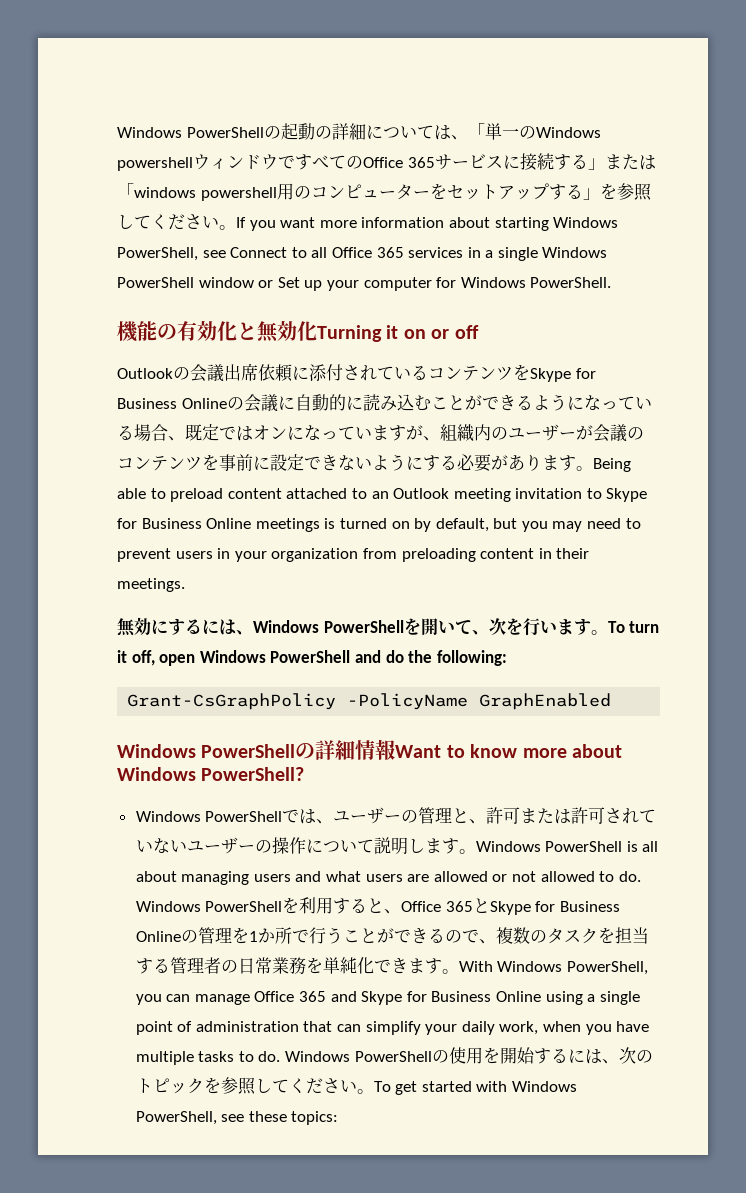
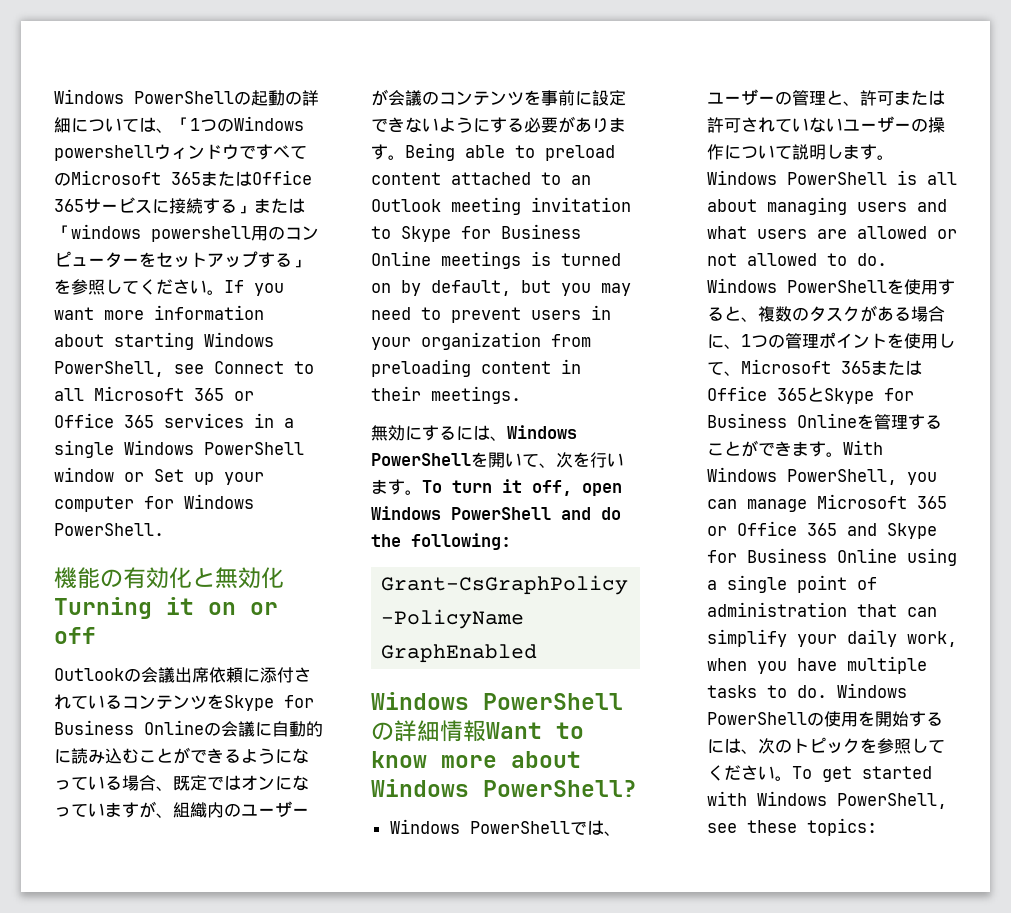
- Windows PowerShellの起動の詳細については、「単一のWindows powershellウィンドウですべてのOffice 365サービスに接続する」または「windows powershell用のコンピューターをセットアップする」を参照してください。
+ Windows PowerShellの起動の詳細については、「1つのWindows powershellウィンドウですべてのMicrosoft 365またはOffice 365サービスに接続する」または「windows powershell用のコンピューターをセットアップする」を参照してください。
- If you want more information about starting Windows PowerShell, see Connect to all Office 365 services in a single Windows PowerShell window or Set up your computer for Windows PowerShell.
+ If you want more information about starting Windows PowerShell, see Connect to all Microsoft 365 or Office 365 services in a single Windows PowerShell window or Set up your computer for Windows PowerShell.
- Windows PowerShellを利用すると、Office 365とSkype for Business Onlineの管理を1か所で行うことができるので、複数のタスクを担当する管理者の日常業務を単純化できます。
+ Windows PowerShellを使用すると、複数のタスクがある場合に、1つの管理ポイントを使用して、Microsoft 365またはOffice 365とSkype for Business Onlineを管理することができます。
- With Windows PowerShell, you can manage Office 365 and Skype for Business Online using a single point of administration that can simplify your daily work, when you have multiple tasks to do.
+ With Windows PowerShell, you can manage Microsoft 365 or Office 365 and Skype for Business Online using a single point of administration that can simplify your daily work, when you have multiple tasks to do.

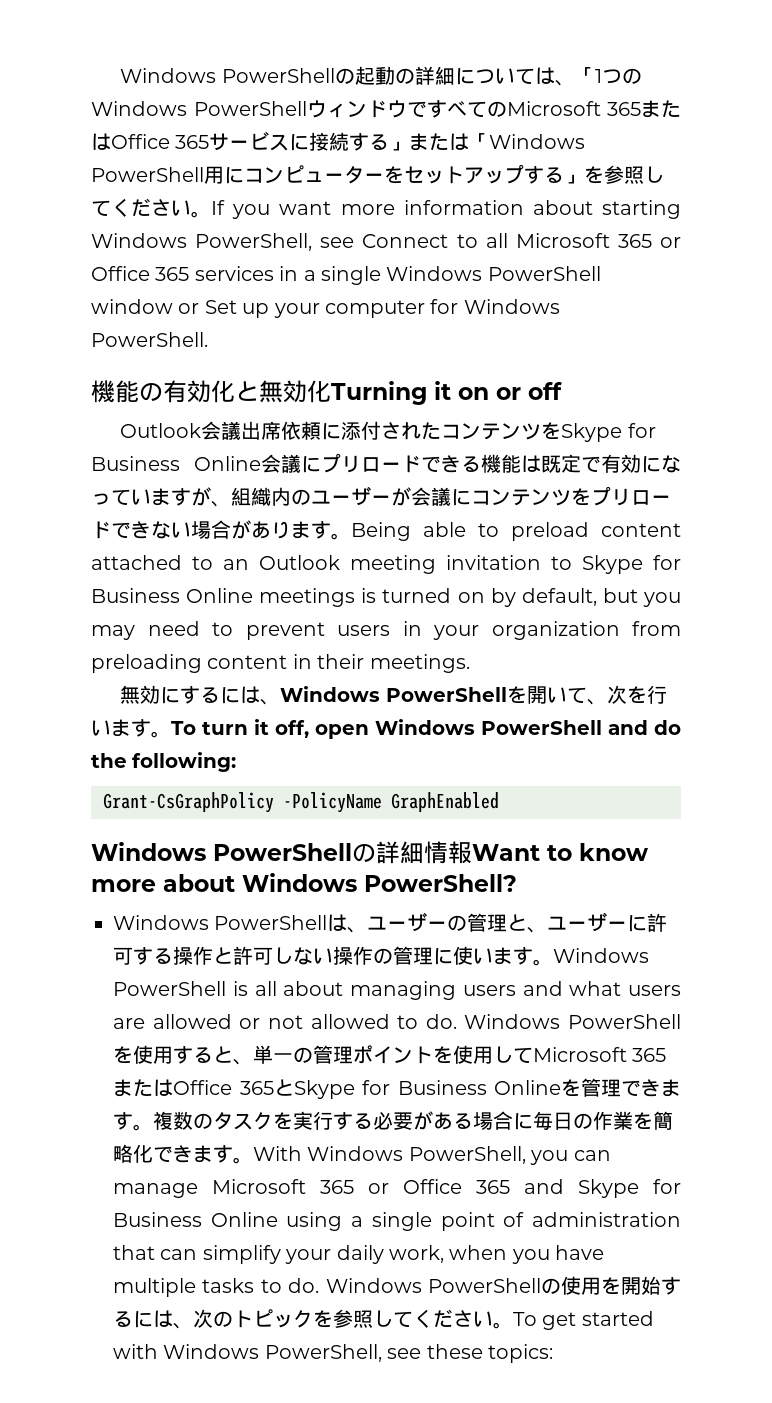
- Windows PowerShellの起動の詳細については、「1つのWindows powershellウィンドウですべてのMicrosoft 365またはOffice 365サービスに接続する」または「windows powershell用のコンピューターをセットアップする」を参照してください。
+ Windows PowerShellの起動の詳細については、「1つのWindows PowerShellウィンドウですべてのMicrosoft 365またはOffice 365サービスに接続する」または「Windows PowerShell用にコンピューターをセットアップする」を参照してください。
- Outlookの会議出席依頼に添付されているコンテンツをSkype for Business Onlineの会議に自動的に読み込むことができるようになっている場合、既定ではオンになっていますが、組織内のユーザーが会議のコンテンツを事前に設定できないようにする必要があります。
+ Outlook会議出席依頼に添付されたコンテンツをSkype for Business Online会議にプリロードできる機能は既定で有効になっていますが、組織内のユーザーが会議にコンテンツをプリロードできない場合があります。
- Windows PowerShellでは、ユーザーの管理と、許可または許可されていないユーザーの操作について説明します。
+ Windows PowerShellは、ユーザーの管理と、ユーザーに許可する操作と許可しない操作の管理に使います。
- Windows PowerShellを使用すると、複数のタスクがある場合に、1つの管理ポイントを使用して、Microsoft 365またはOffice 365とSkype for Business Onlineを管理することができます。
+ Windows PowerShellを使用すると、単一の管理ポイントを使用してMicrosoft 365またはOffice 365とSkype for Business Onlineを管理できます。複数のタスクを実行する必要がある場合に毎日の作業を簡略化できます。

